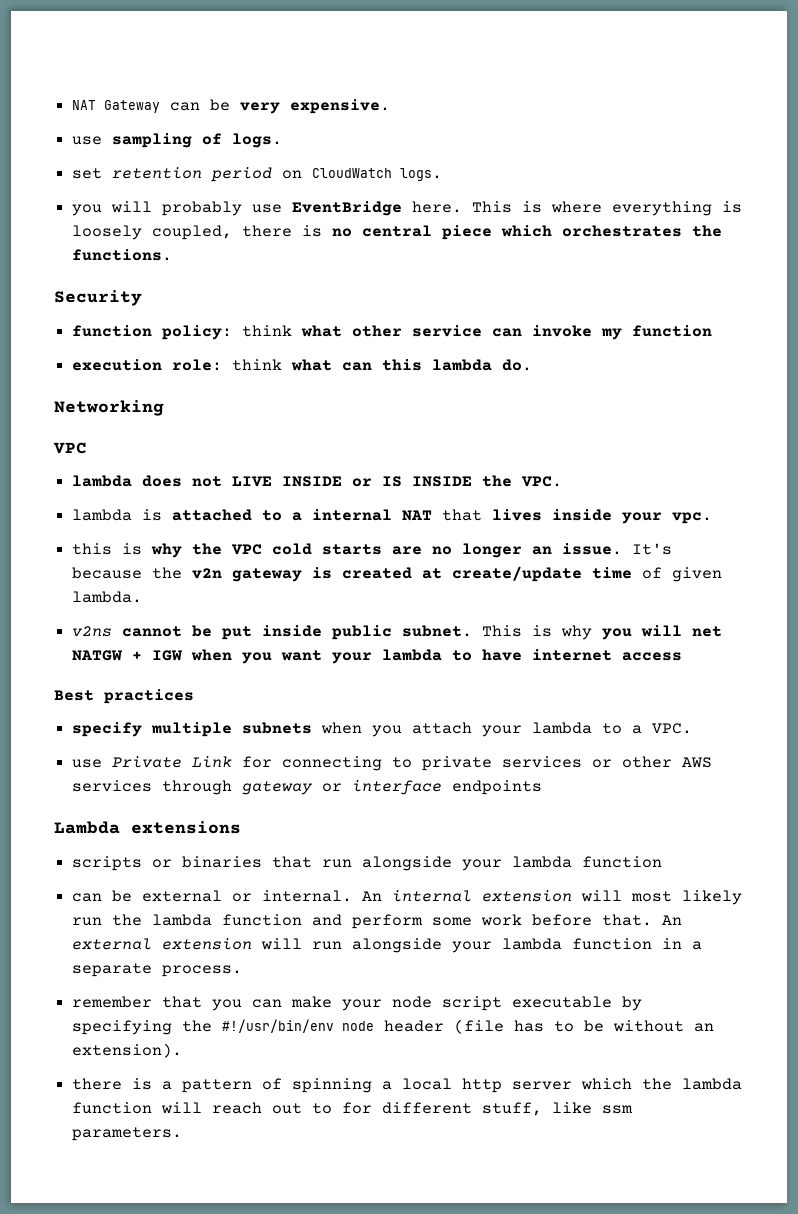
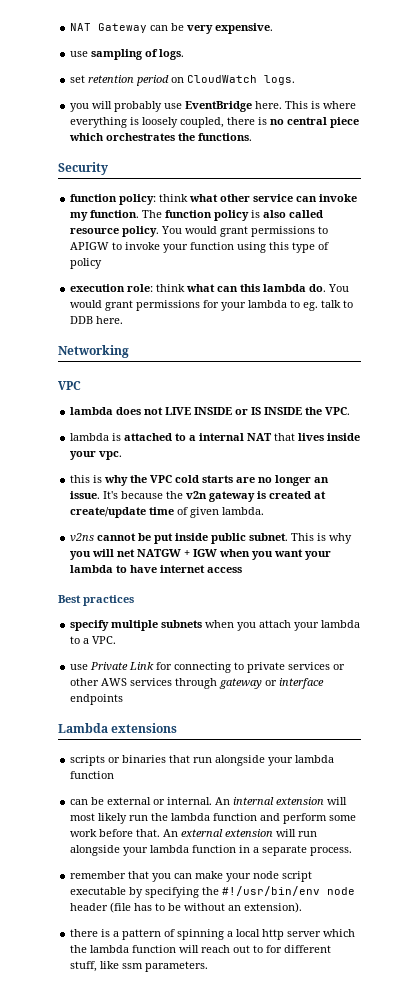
- function policy: think what other service can invoke my function
+ function policy: think what other service can invoke my function. The function policy is also called resource policy. You would grant permissions to APIGW to invoke your function using this type of policy
+ You would grant permissions for your lambda to eg. talk to DDB here.

